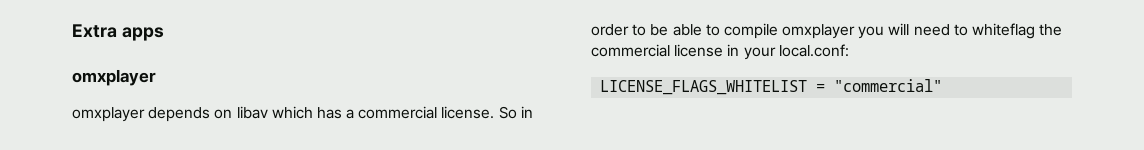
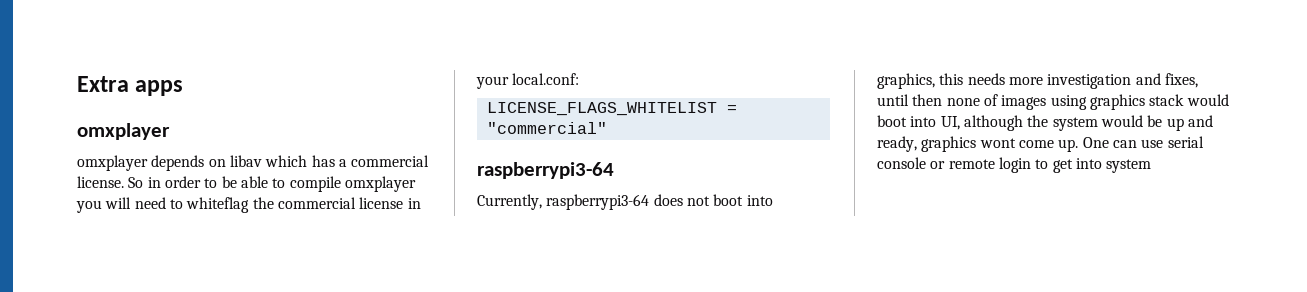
  LICENSE_FLAGS_WHITELIST = "commercial"
+ raspberrypi3-64
+ Currently, raspberrypi3-64 does not boot into graphics, this needs more investigation and fixes, until then none of images using graphics stack would boot into UI, although the system would be up and ready, graphics wont come up. One can use serial console or remote login to get into system

